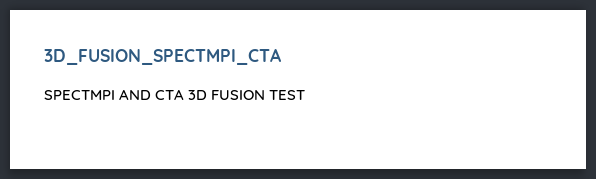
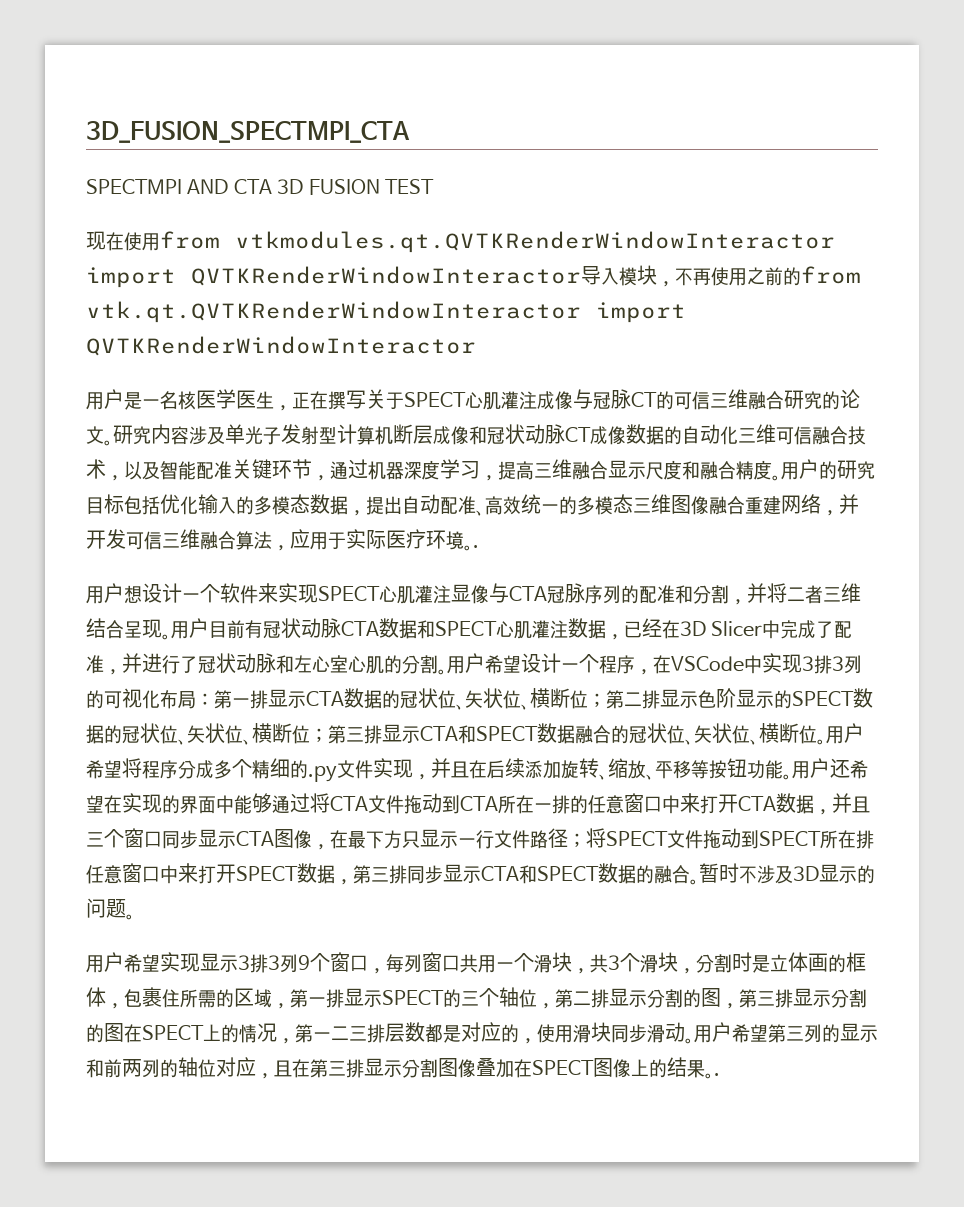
+ 现在使用from vtkmodules.qt.QVTKRenderWindowInteractor import QVTKRenderWindowInteractor导入模块，不再使用之前的from vtk.qt.QVTKRenderWindowInteractor import QVTKRenderWindowInteractor
+ 用户是一名核医学医生，正在撰写关于SPECT心肌灌注成像与冠脉CT的可信三维融合研究的论文。研究内容涉及单光子发射型计算机断层成像和冠状动脉CT成像数据的自动化三维可信融合技术，以及智能配准关键环节，通过机器深度学习，提高三维融合显示尺度和融合精度。用户的研究目标包括优化输入的多模态数据，提出自动配准、高效统一的多模态三维图像融合重建网络，并开发可信三维融合算法，应用于实际医疗环境。.
+ 用户想设计一个软件来实现SPECT心肌灌注显像与CTA冠脉序列的配准和分割，并将二者三维结合呈现。用户目前有冠状动脉CTA数据和SPECT心肌灌注数据，已经在3D Slicer中完成了配准，并进行了冠状动脉和左心室心肌的分割。用户希望设计一个程序，在VSCode中实现3排3列的可视化布局：第一排显示CTA数据的冠状位、矢状位、横断位；第二排显示色阶显示的SPECT数据的冠状位、矢状位、横断位；第三排显示CTA和SPECT数据融合的冠状位、矢状位、横断位。用户希望将程序分成多个精细的.py文件实现，并且在后续添加旋转、缩放、平移等按钮功能。用户还希望在实现的界面中能够通过将CTA文件拖动到CTA所在一排的任意窗口中来打开CTA数据，并且三个窗口同步显示CTA图像，在最下方只显示一行文件路径；将SPECT文件拖动到SPECT所在排任意窗口中来打开SPECT数据，第三排同步显示CTA和SPECT数据的融合。暂时不涉及3D显示的问题。
+ 用户希望实现显示3排3列9个窗口，每列窗口共用一个滑块，共3个滑块，分割时是立体画的框体，包裹住所需的区域，第一排显示SPECT的三个轴位，第二排显示分割的图，第三排显示分割的图在SPECT上的情况，第一二三排层数都是对应的，使用滑块同步滑动。用户希望第三列的显示和前两列的轴位对应，且在第三排显示分割图像叠加在SPECT图像上的结果。.

